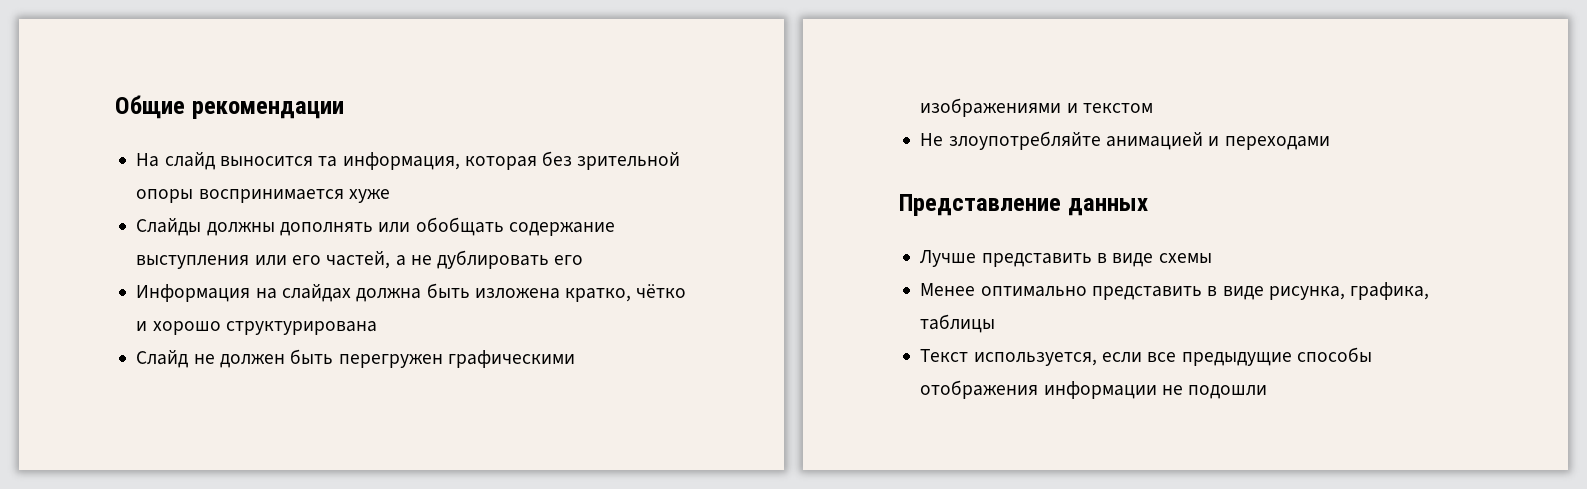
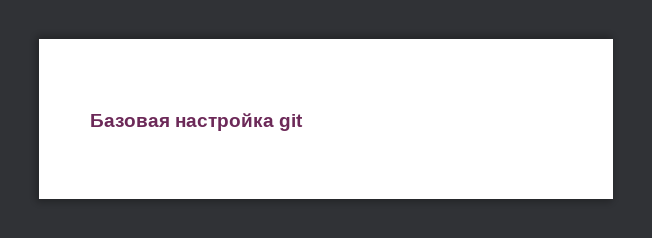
- Общие рекомендации
- На слайд выносится та информация, которая без зрительной опоры воспринимается хуже
- Слайды должны дополнять или обобщать содержание выступления или его частей, а не дублировать его
- Информация на слайдах должна быть изложена кратко, чётко и хорошо структурирована
- Слайд не должен быть перегружен графическими изображениями и текстом
- Не злоупотребляйте анимацией и переходами
- Представление данных
- Лучше представить в виде схемы
- Менее оптимально представить в виде рисунка, графика, таблицы
- Текст используется, если все предыдущие способы отображения информации не подошли
+ Базовая настройка git

